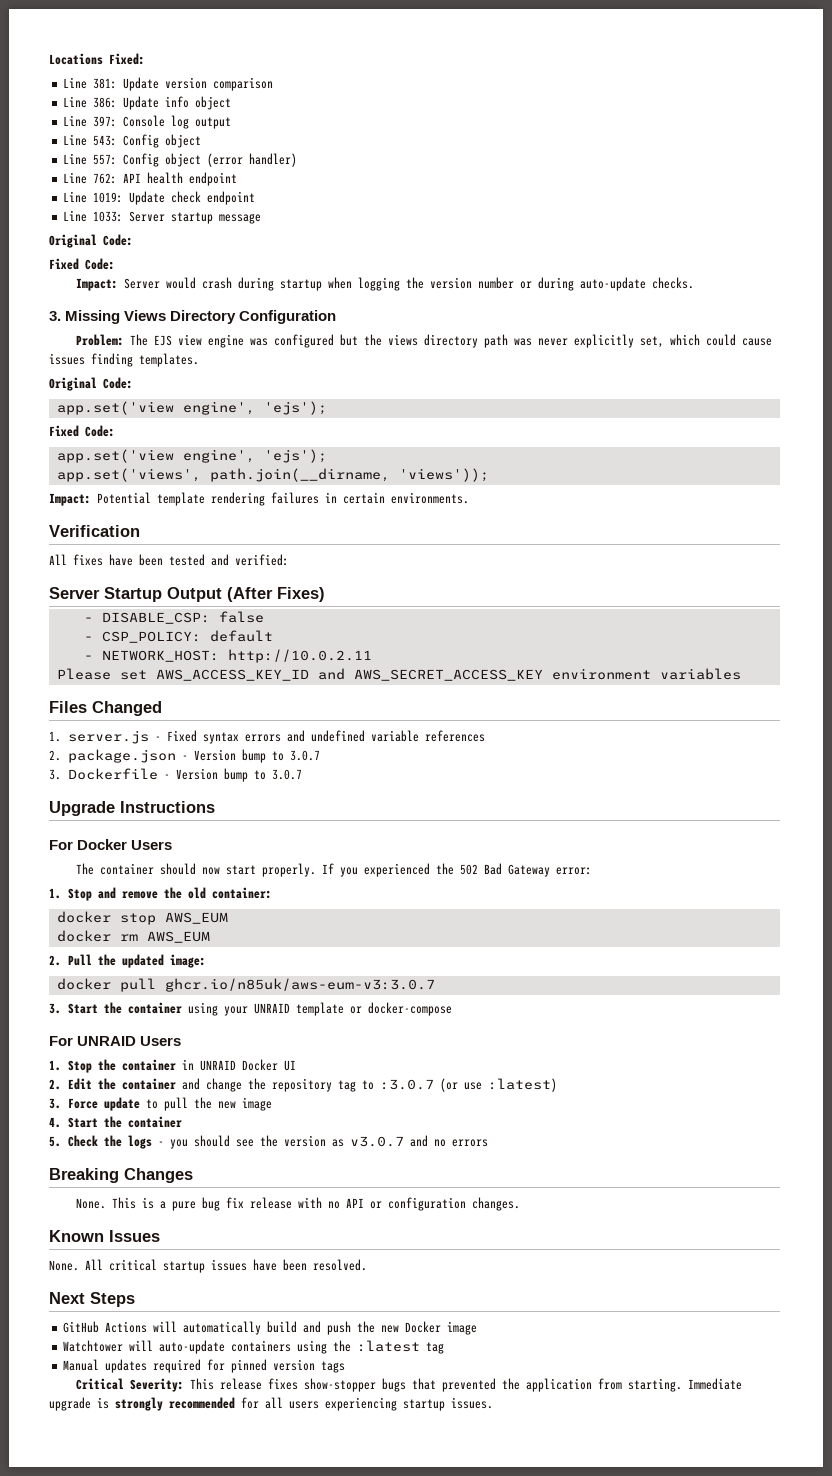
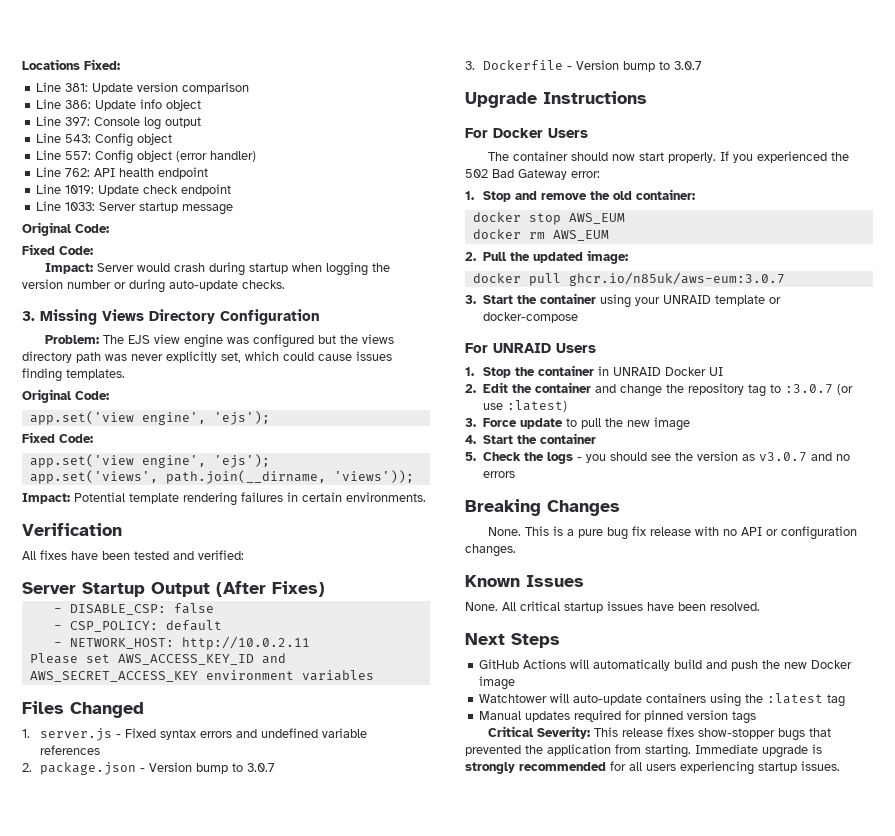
- docker pull ghcr.io/n85uk/aws-eum-v3:3.0.7
+ docker pull ghcr.io/n85uk/aws-eum:3.0.7

